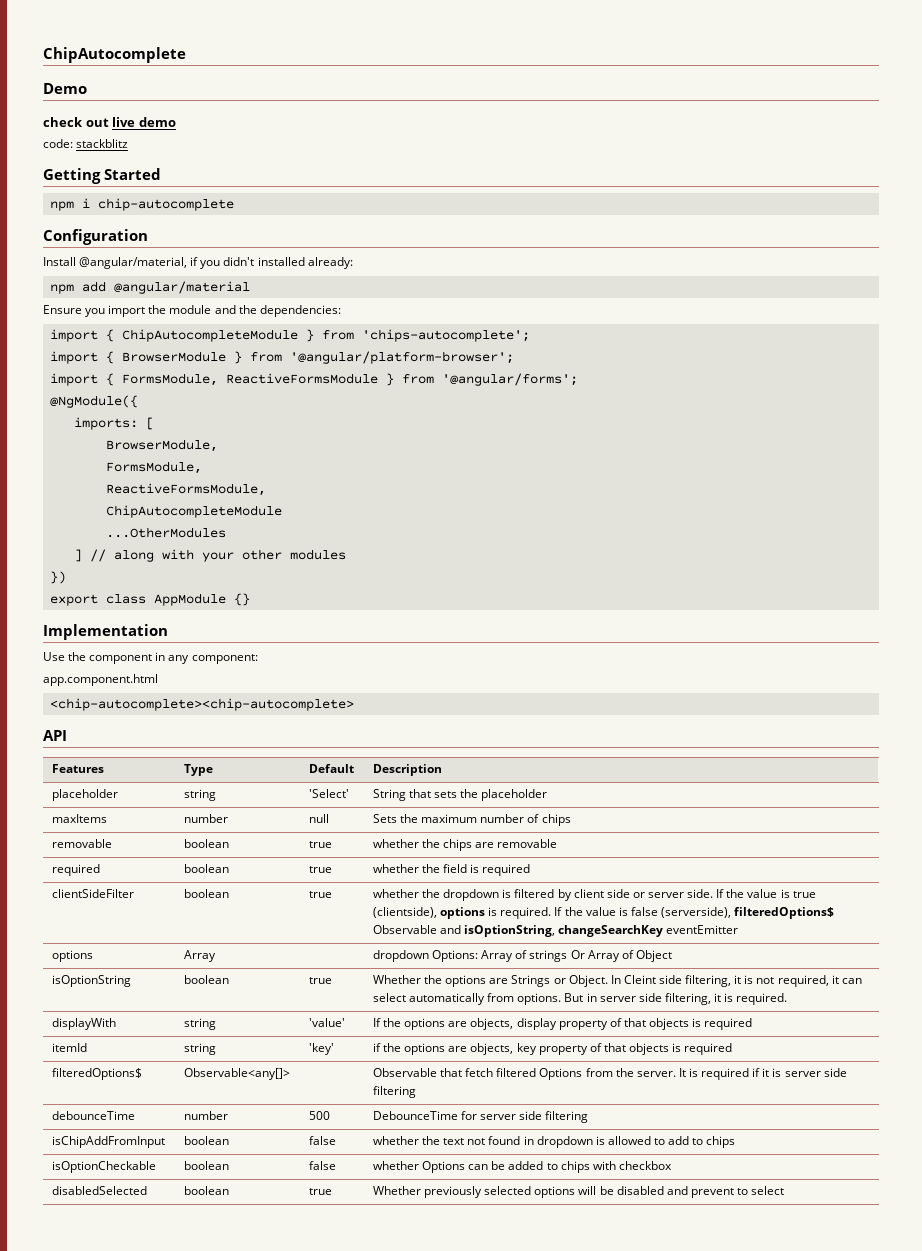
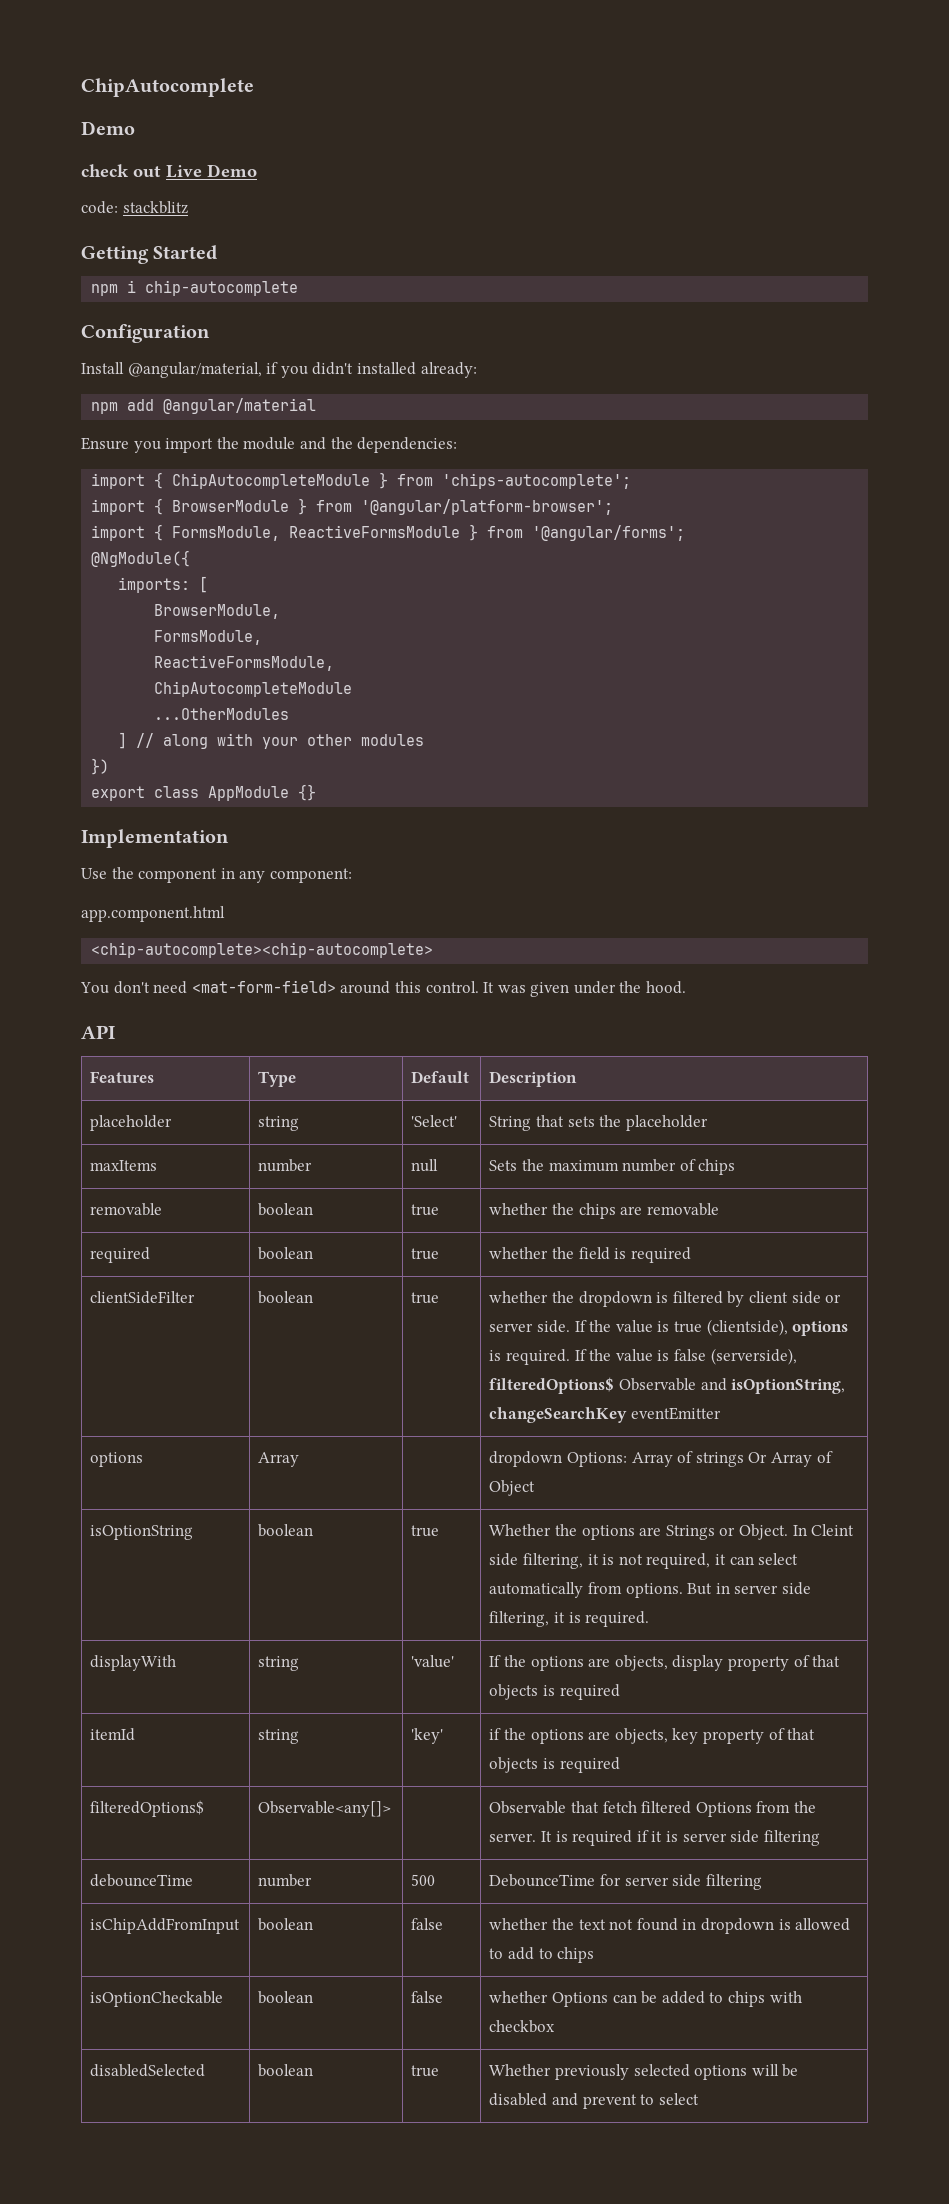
- check out live demo
+ check out Live Demo
+ You don't need <mat-form-field> around this control. It was given under the hood.

